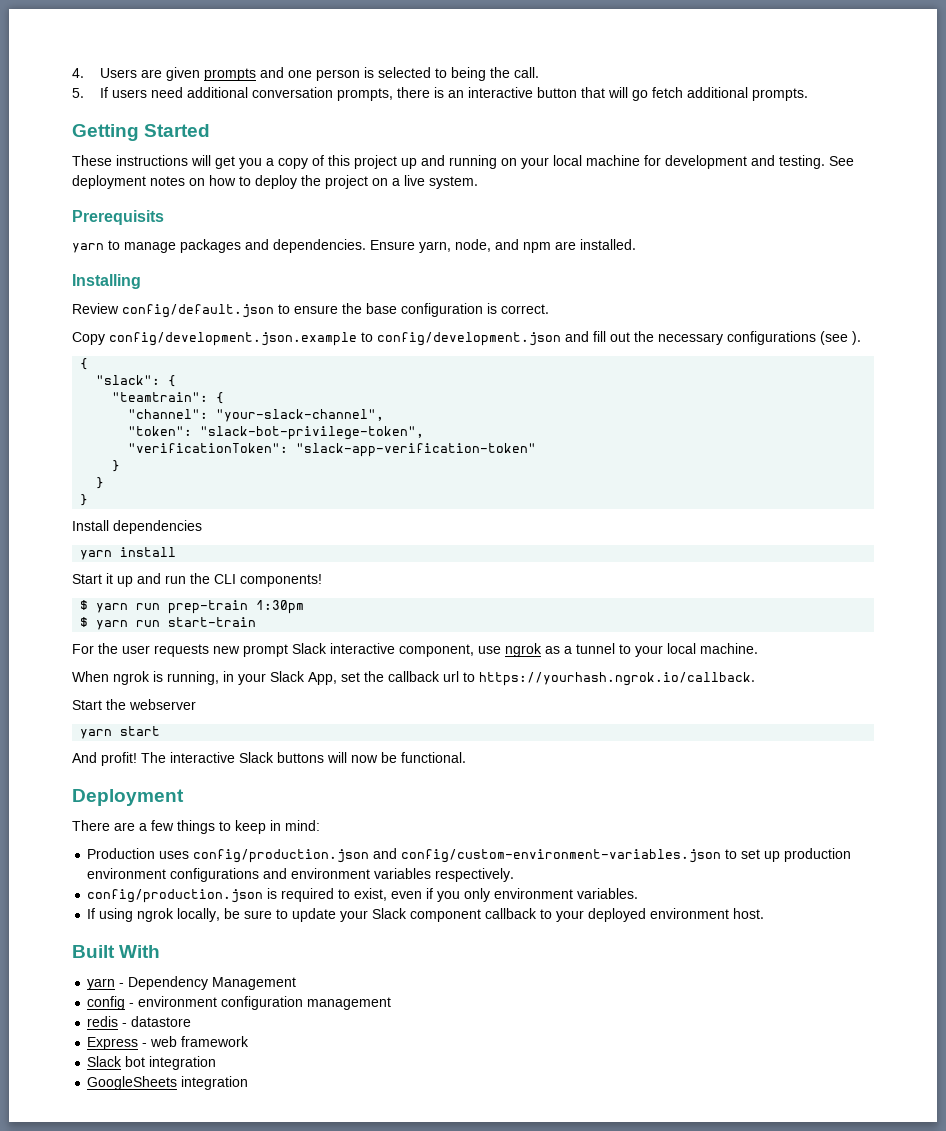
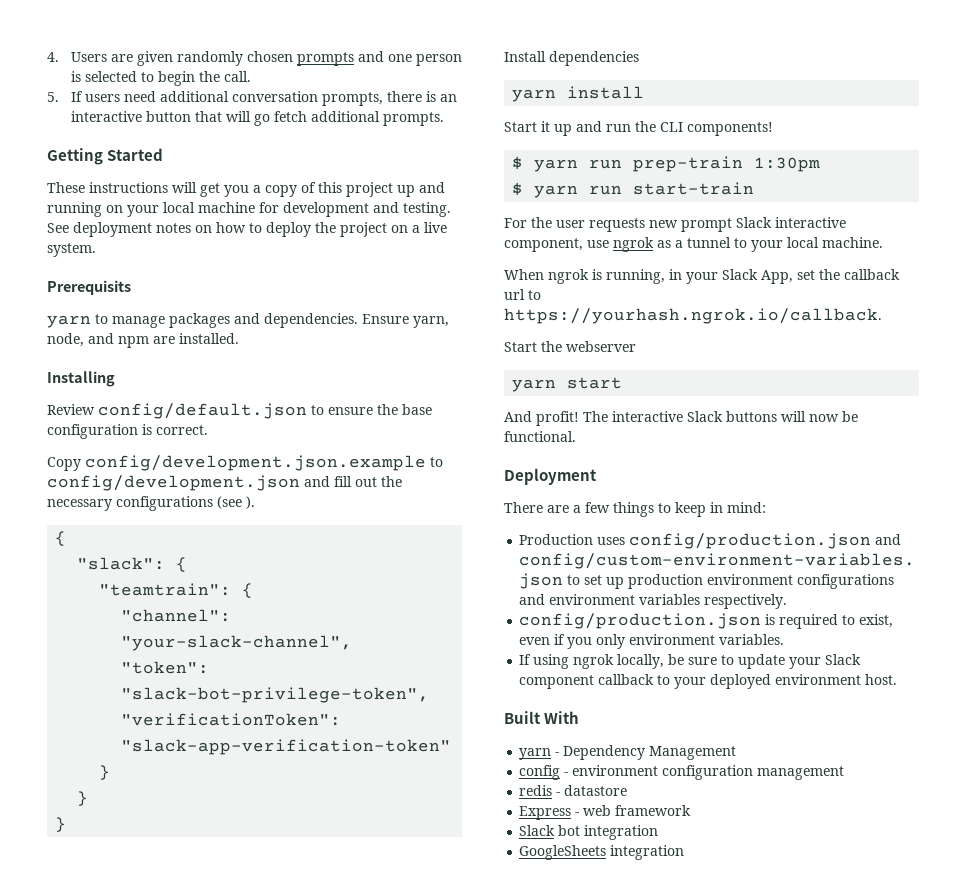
- 4. Users are given prompts and one person is selected to being the call.
+ 4. Users are given randomly chosen prompts and one person is selected to begin the call.

